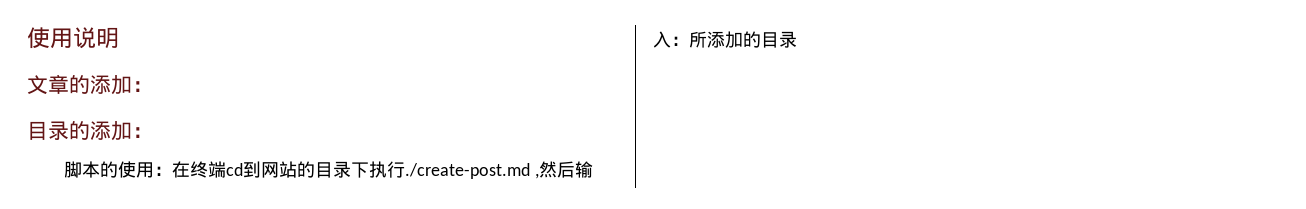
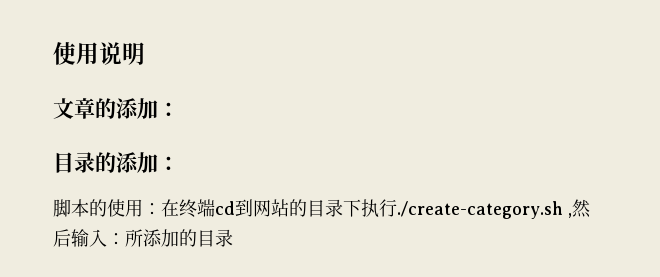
- 脚本的使用：在终端cd到网站的目录下执行./create-post.md ,然后输入：所添加的目录
+ 脚本的使用：在终端cd到网站的目录下执行./create-category.sh ,然后输入：所添加的目录

